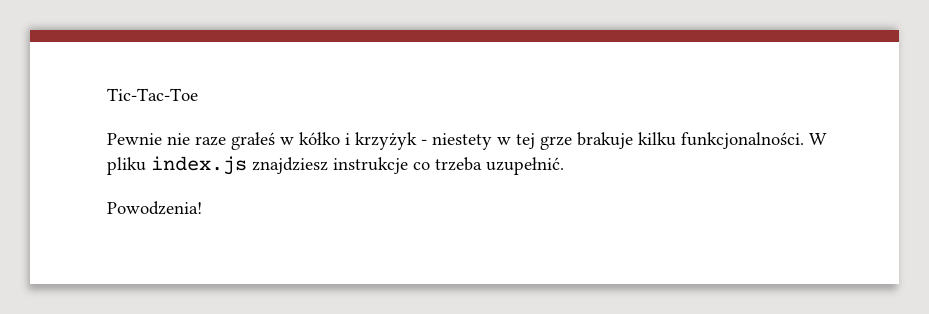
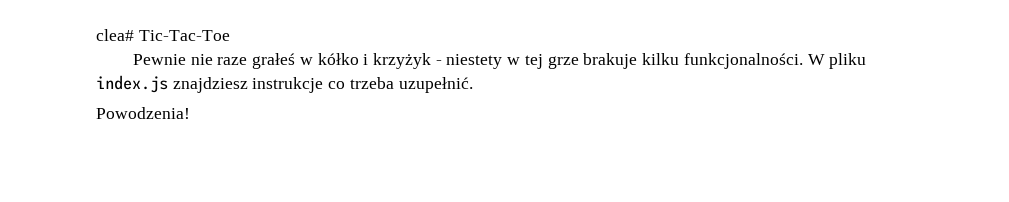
- Tic-Tac-Toe
+ clea# Tic-Tac-Toe

